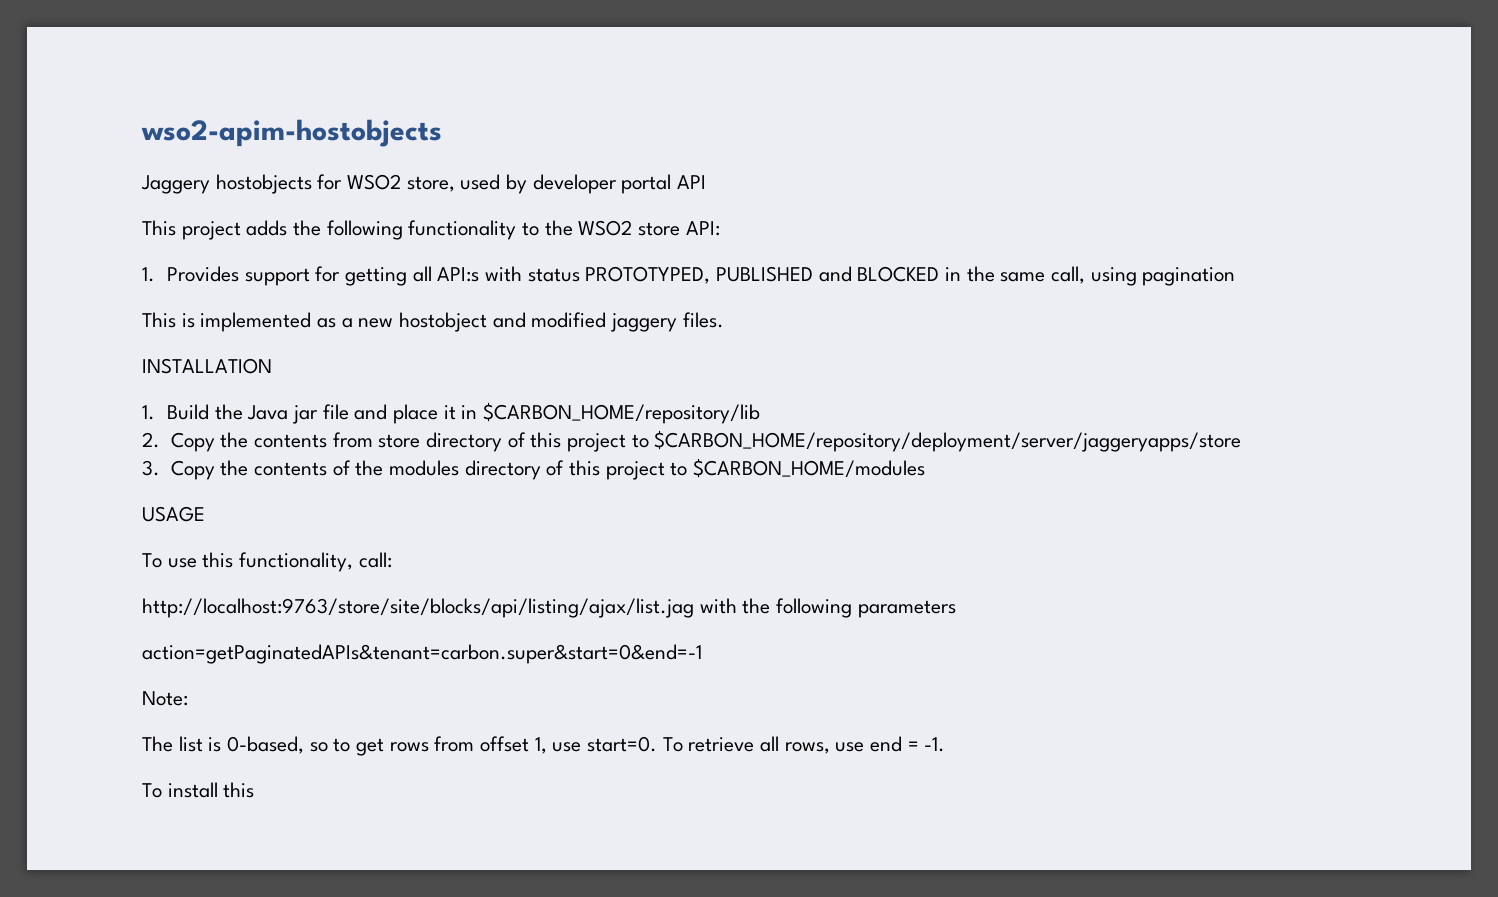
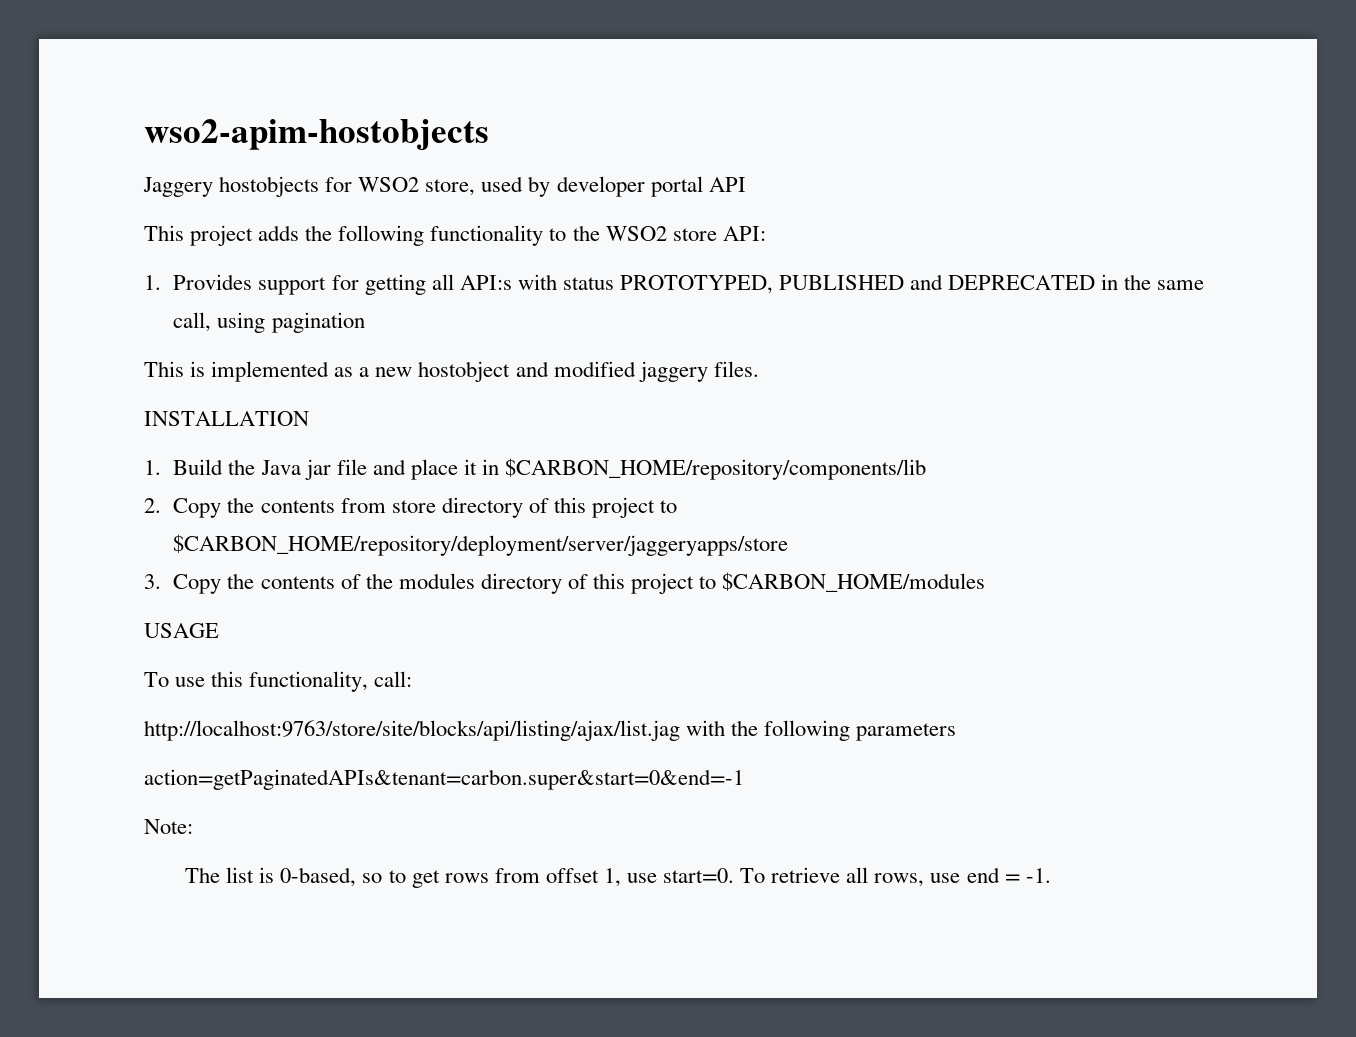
- 1. Provides support for getting all API:s with status PROTOTYPED, PUBLISHED and BLOCKED in the same call, using pagination
+ 1. Provides support for getting all API:s with status PROTOTYPED, PUBLISHED and DEPRECATED in the same call, using pagination
- 1. Build the Java jar file and place it in $CARBON_HOME/repository/lib
+ 1. Build the Java jar file and place it in $CARBON_HOME/repository/components/lib
- To install this

